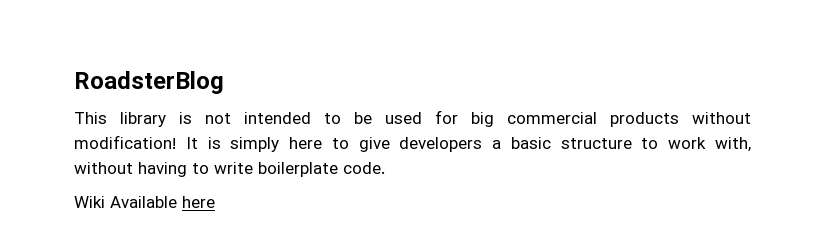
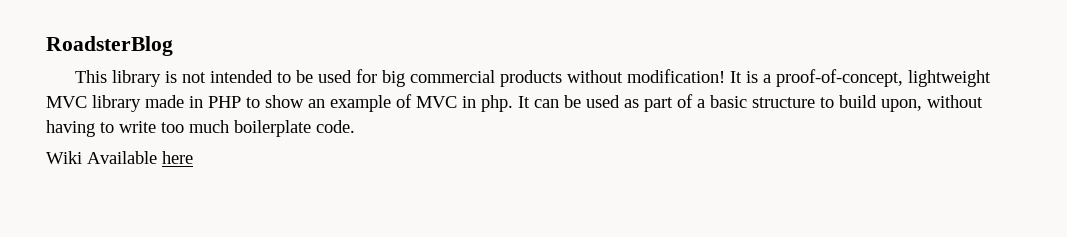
- It is simply here to give developers a basic structure to work with, without having to write boilerplate code.
+ It is a proof-of-concept, lightweight MVC library made in PHP to show an example of MVC in php. It can be used as part of a basic structure to build upon, without having to write too much boilerplate code.

